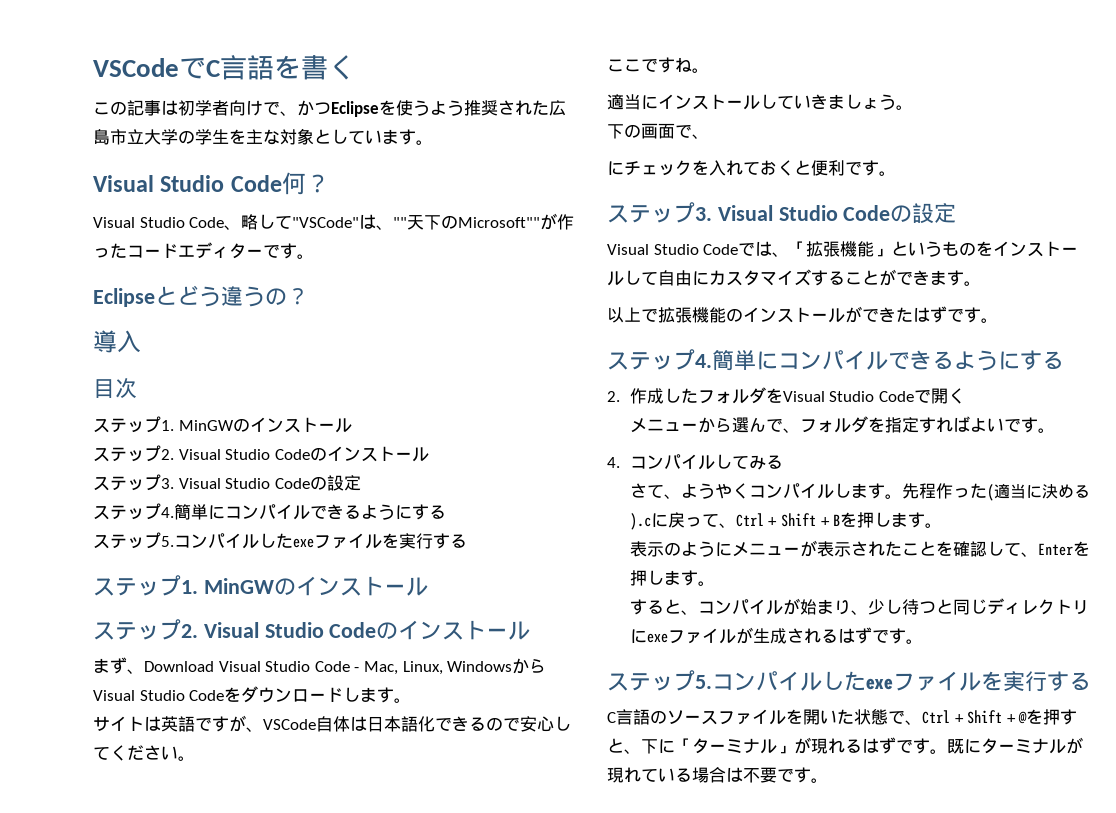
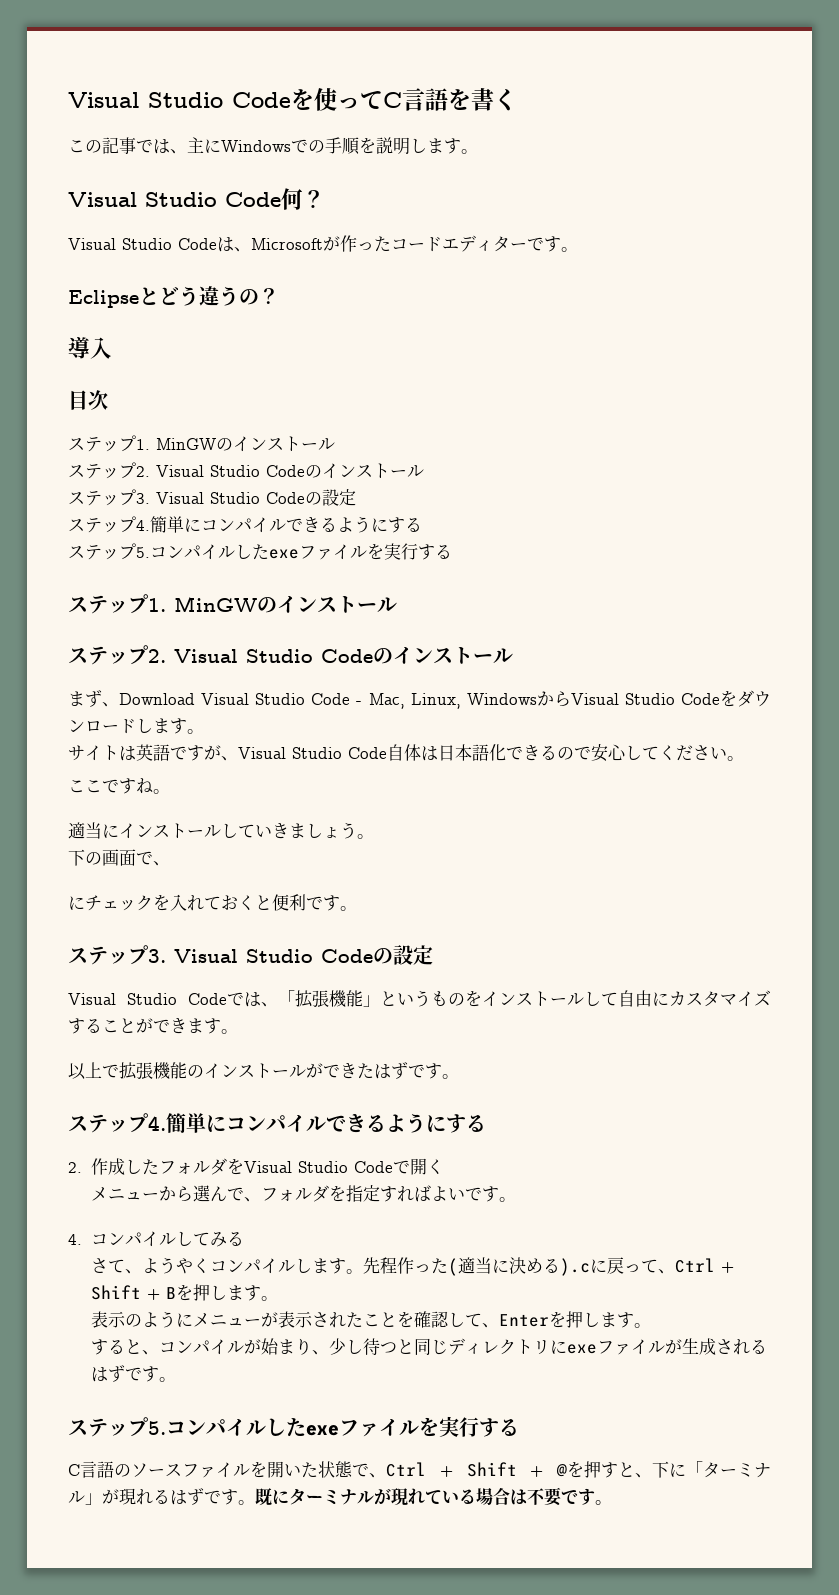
- VSCodeでC言語を書く
+ Visual Studio Codeを使ってC言語を書く
- この記事は初学者向けで、かつEclipseを使うよう推奨された広島市立大学の学生を主な対象としています。
+ この記事では、主にWindowsでの手順を説明します。
- Visual Studio Code、略して"VSCode"は、""天下のMicrosoft""が作ったコードエディターです。
+ Visual Studio Codeは、Microsoftが作ったコードエディターです。
- サイトは英語ですが、VSCode自体は日本語化できるので安心してください。
+ サイトは英語ですが、Visual Studio Code自体は日本語化できるので安心してください。

